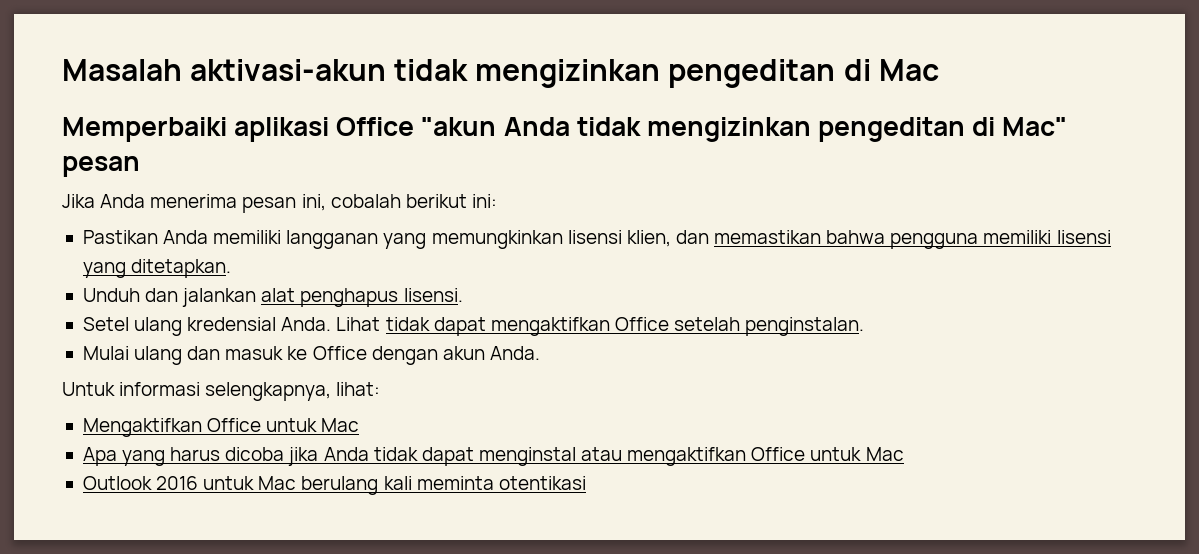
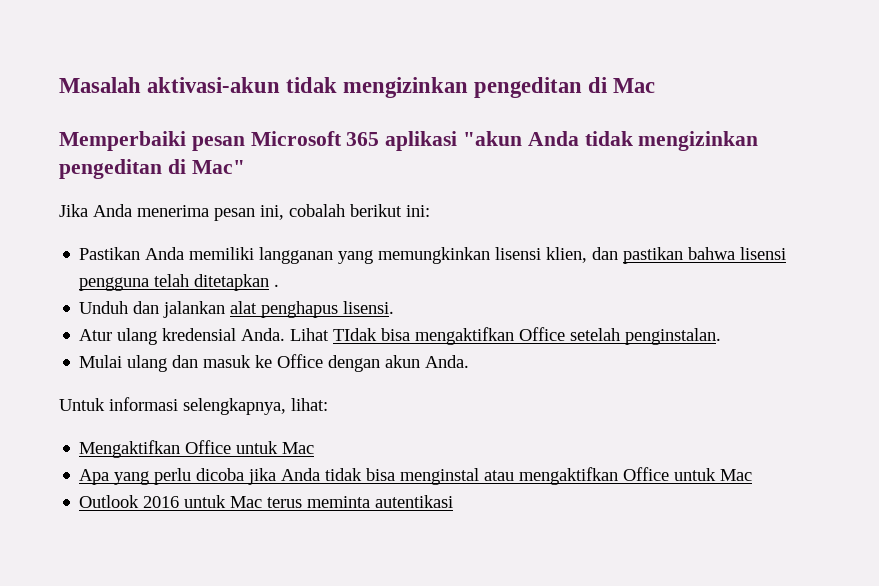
- Memperbaiki aplikasi Office "akun Anda tidak mengizinkan pengeditan di Mac" pesan
+ Memperbaiki pesan Microsoft 365 aplikasi "akun Anda tidak mengizinkan pengeditan di Mac"
- Pastikan Anda memiliki langganan yang memungkinkan lisensi klien, dan memastikan bahwa pengguna memiliki lisensi yang ditetapkan.
+ Pastikan Anda memiliki langganan yang memungkinkan lisensi klien, dan pastikan bahwa lisensi pengguna telah ditetapkan .
- Setel ulang kredensial Anda.
+ Atur ulang kredensial Anda.
- Lihat tidak dapat mengaktifkan Office setelah penginstalan.
+ Lihat TIdak bisa mengaktifkan Office setelah penginstalan.
- Apa yang harus dicoba jika Anda tidak dapat menginstal atau mengaktifkan Office untuk Mac
+ Apa yang perlu dicoba jika Anda tidak bisa menginstal atau mengaktifkan Office untuk Mac
- Outlook 2016 untuk Mac berulang kali meminta otentikasi
+ Outlook 2016 untuk Mac terus meminta autentikasi

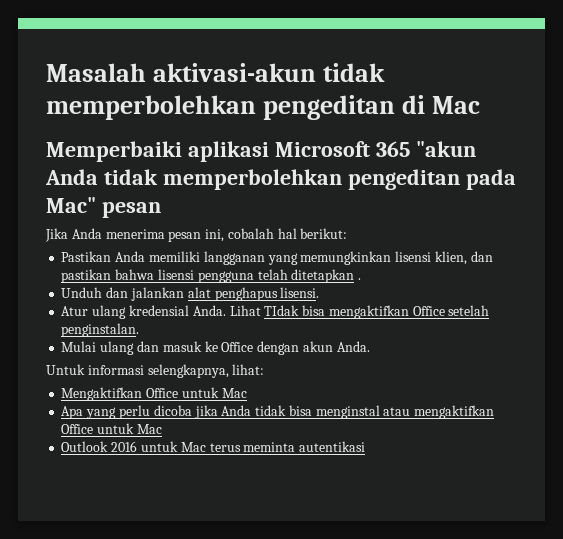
- Masalah aktivasi-akun tidak mengizinkan pengeditan di Mac
+ Masalah aktivasi-akun tidak memperbolehkan pengeditan di Mac
- Memperbaiki pesan Microsoft 365 aplikasi "akun Anda tidak mengizinkan pengeditan di Mac"
+ Memperbaiki aplikasi Microsoft 365 "akun Anda tidak memperbolehkan pengeditan pada Mac" pesan
- Jika Anda menerima pesan ini, cobalah berikut ini:
+ Jika Anda menerima pesan ini, cobalah hal berikut:

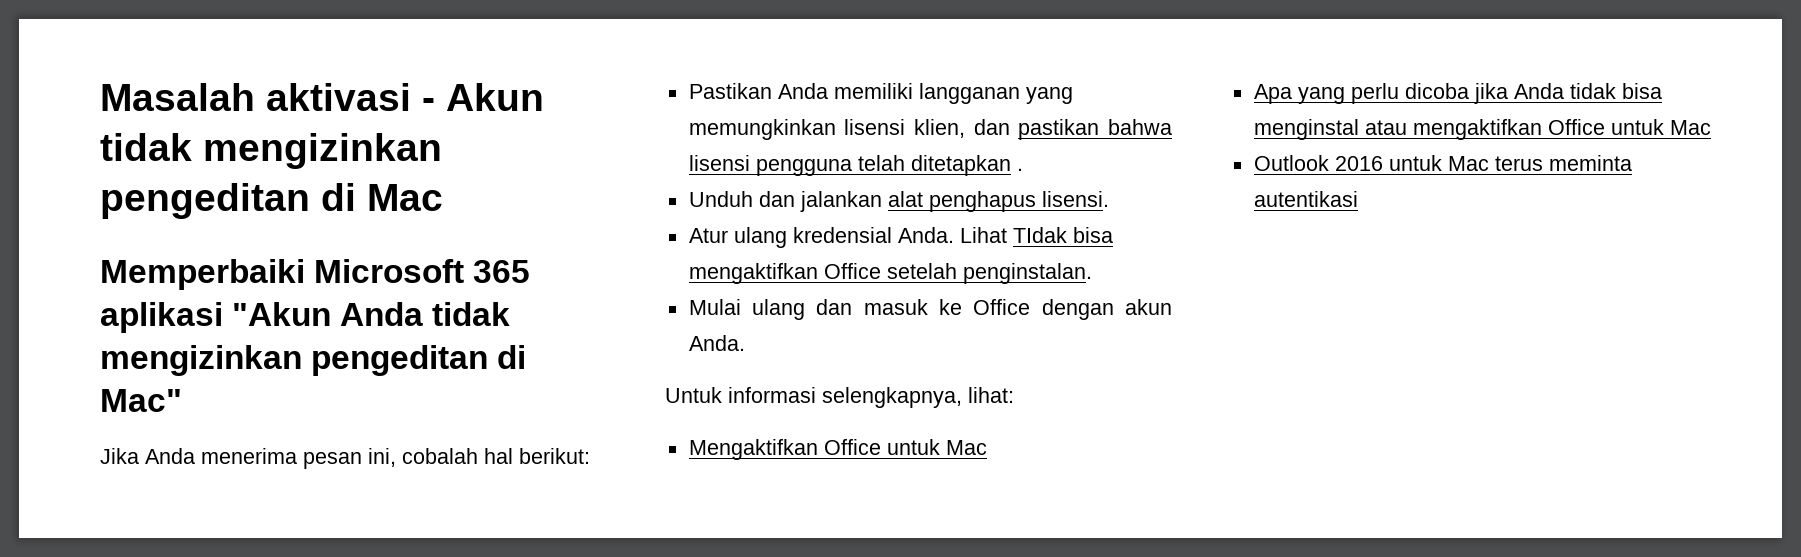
- Masalah aktivasi-akun tidak memperbolehkan pengeditan di Mac
+ Masalah aktivasi - Akun tidak mengizinkan pengeditan di Mac
- Memperbaiki aplikasi Microsoft 365 "akun Anda tidak memperbolehkan pengeditan pada Mac" pesan
+ Memperbaiki Microsoft 365 aplikasi "Akun Anda tidak mengizinkan pengeditan di Mac"

